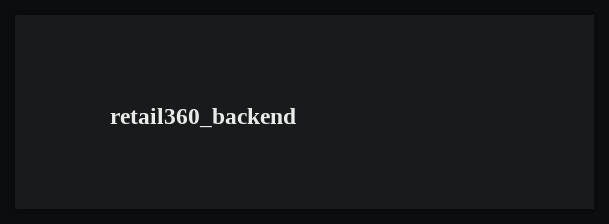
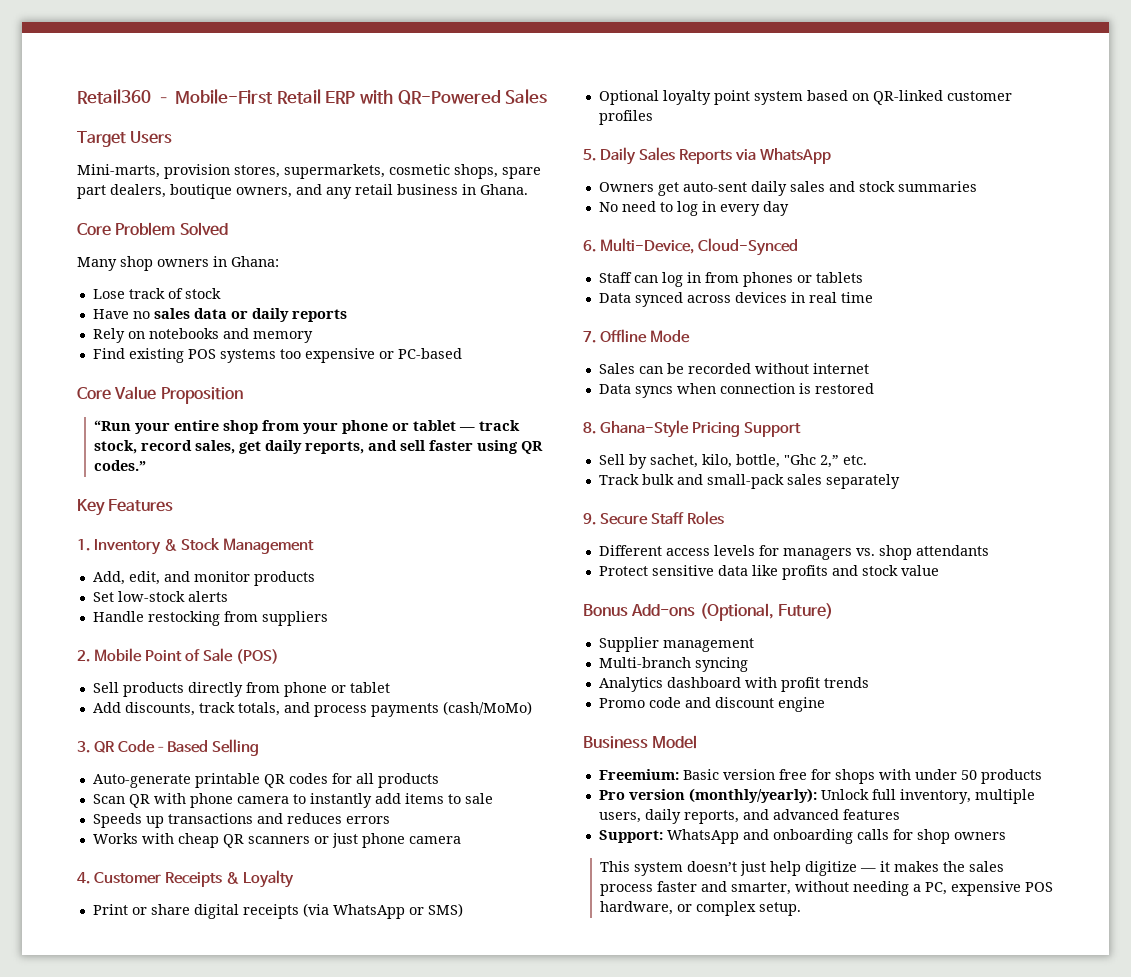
- retail360_backend
+ Retail360 – Mobile-First Retail ERP with QR-Powered Sales
+ Target Users
+ Mini-marts, provision stores, supermarkets, cosmetic shops, spare part dealers, boutique owners, and any retail business in Ghana.
+ Core Problem Solved
+ Many shop owners in Ghana:
+ Lose track of stock
+ Have no sales data or daily reports
+ Rely on notebooks and memory
+ Find existing POS systems too expensive or PC-based
+ Core Value Proposition
+ “Run your entire shop from your phone or tablet — track stock, record sales, get daily reports, and sell faster using QR codes.”
+ Key Features
+ 1. Inventory & Stock Management
+ Add, edit, and monitor products
+ Set low-stock alerts
+ Handle restocking from suppliers
+ 2. Mobile Point of Sale (POS)
+ Sell products directly from phone or tablet
+ Add discounts, track totals, and process payments (cash/MoMo)
+ 3. QR Code–Based Selling
+ Auto-generate printable QR codes for all products
+ Scan QR with phone camera to instantly add items to sale
+ Speeds up transactions and reduces errors
+ Works with cheap QR scanners or just phone camera
+ 4. Customer Receipts & Loyalty
+ Print or share digital receipts (via WhatsApp or SMS)
+ Optional loyalty point system based on QR-linked customer profiles
+ 5. Daily Sales Reports via WhatsApp
+ Owners get auto-sent daily sales and stock summaries
+ No need to log in every day
+ 6. Multi-Device, Cloud-Synced
+ Staff can log in from phones or tablets
+ Data synced across devices in real time
+ 7. Offline Mode
+ Sales can be recorded without internet
+ Data syncs when connection is restored
+ 8. Ghana-Style Pricing Support
+ Sell by sachet, kilo, bottle, "Ghc 2,” etc.
+ Track bulk and small-pack sales separately
+ 9. Secure Staff Roles
+ Different access levels for managers vs. shop attendants
+ Protect sensitive data like profits and stock value
+ Bonus Add-ons (Optional, Future)
+ Supplier management
+ Multi-branch syncing
+ Analytics dashboard with profit trends
+ Promo code and discount engine
+ Business Model
+ Freemium: Basic version free for shops with under 50 products
+ Pro version (monthly/yearly): Unlock full inventory, multiple users, daily reports, and advanced features
+ Support: WhatsApp and onboarding calls for shop owners
+ This system doesn’t just help digitize — it makes the sales process faster and smarter, without needing a PC, expensive POS hardware, or complex setup.

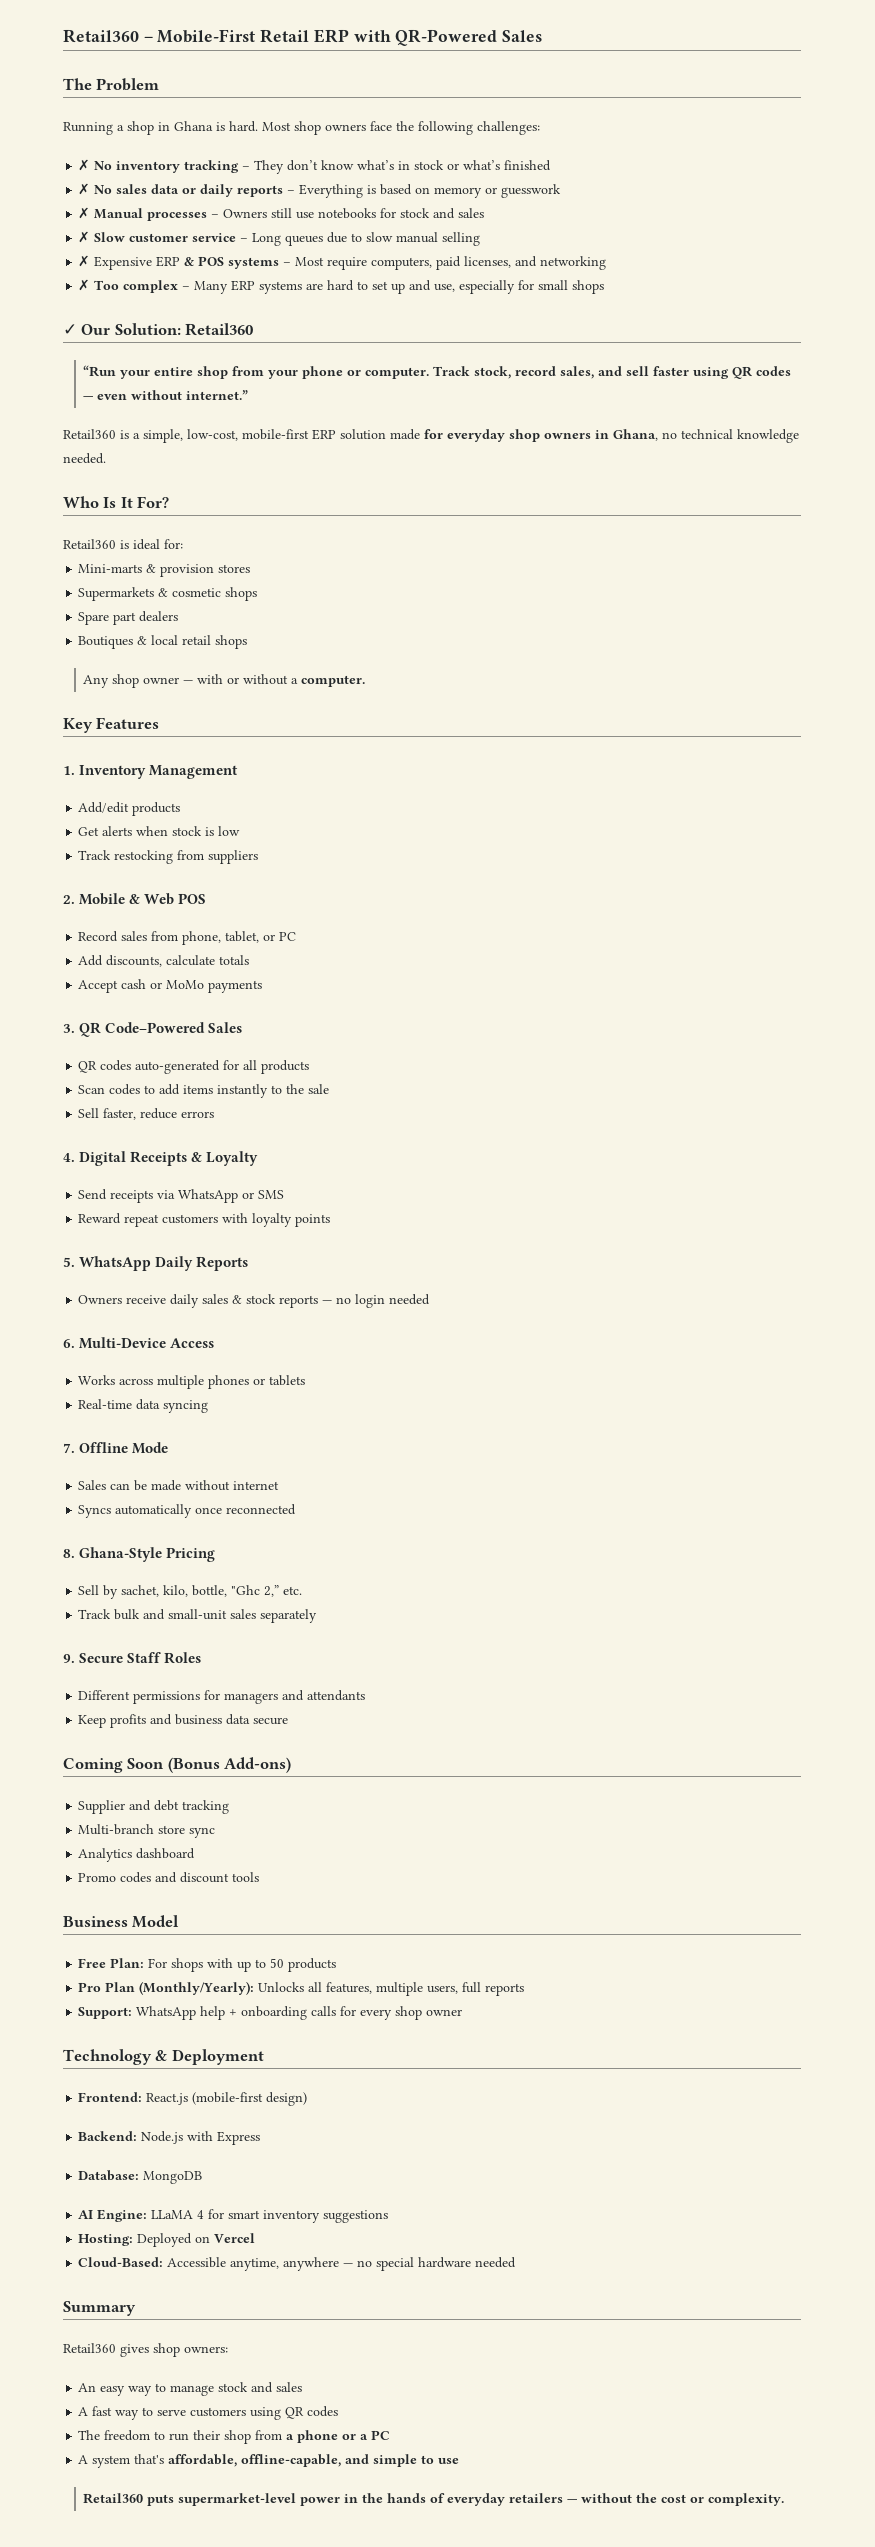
- Target Users
- Mini-marts, provision stores, supermarkets, cosmetic shops, spare part dealers, boutique owners, and any retail business in Ghana.
- Core Problem Solved
- Many shop owners in Ghana:
- Lose track of stock
- Have no sales data or daily reports
- Rely on notebooks and memory
- Find existing POS systems too expensive or PC-based
- Core Value Proposition
+ The Problem
+ Running a shop in Ghana is hard. Most shop owners face the following challenges:
+ ✗ No inventory tracking – They don’t know what’s in stock or what’s finished
+ ✗ No sales data or daily reports – Everything is based on memory or guesswork
+ ✗ Manual processes – Owners still use notebooks for stock and sales
+ ✗ Slow customer service – Long queues due to slow manual selling
+ ✗ Expensive ERP & POS systems – Most require computers, paid licenses, and networking
+ ✗ Too complex – Many ERP systems are hard to set up and use, especially for small shops
+ ✓ Our Solution: Retail360
- “Run your entire shop from your phone or tablet — track stock, record sales, get daily reports, and sell faster using QR codes.”
+ “Run your entire shop from your phone or computer. Track stock, record sales, and sell faster using QR codes — even without internet.”
+ Retail360 is a simple, low-cost, mobile-first ERP solution made for everyday shop owners in Ghana, no technical knowledge needed.
+ Who Is It For?
+ Retail360 is ideal for:
+ Mini-marts & provision stores
+ Supermarkets & cosmetic shops
+ Spare part dealers
+ Boutiques & local retail shops
+ Any shop owner — with or without a computer.
- 1. Inventory & Stock Management
+ 1. Inventory Management
- Add, edit, and monitor products
- Set low-stock alerts
- Handle restocking from suppliers
+ Add/edit products
+ Get alerts when stock is low
+ Track restocking from suppliers
- 2. Mobile Point of Sale (POS)
- Sell products directly from phone or tablet
- Add discounts, track totals, and process payments (cash/MoMo)
+ 2. Mobile & Web POS
+ Record sales from phone, tablet, or PC
+ Add discounts, calculate totals
+ Accept cash or MoMo payments
- 3. QR Code–Based Selling
- Auto-generate printable QR codes for all products
+ 3. QR Code–Powered Sales
+ QR codes auto-generated for all products
- Scan QR with phone camera to instantly add items to sale
- Speeds up transactions and reduces errors
- Works with cheap QR scanners or just phone camera
+ Scan codes to add items instantly to the sale
+ Sell faster, reduce errors
- 4. Customer Receipts & Loyalty
+ 4. Digital Receipts & Loyalty
- Print or share digital receipts (via WhatsApp or SMS)
- Optional loyalty point system based on QR-linked customer profiles
+ Send receipts via WhatsApp or SMS
+ Reward repeat customers with loyalty points
- 5. Daily Sales Reports via WhatsApp
- Owners get auto-sent daily sales and stock summaries
- No need to log in every day
- 6. Multi-Device, Cloud-Synced
- Staff can log in from phones or tablets
- Data synced across devices in real time
+ 5. WhatsApp Daily Reports
+ Owners receive daily sales & stock reports — no login needed
+ 6. Multi-Device Access
+ Works across multiple phones or tablets
+ Real-time data syncing
- Sales can be recorded without internet
+ Sales can be made without internet
- Data syncs when connection is restored
+ Syncs automatically once reconnected
- 8. Ghana-Style Pricing Support
+ 8. Ghana-Style Pricing
- Track bulk and small-pack sales separately
+ Track bulk and small-unit sales separately
- Different access levels for managers vs. shop attendants
- Protect sensitive data like profits and stock value
- Bonus Add-ons (Optional, Future)
- Supplier management
+ Different permissions for managers and attendants
+ Keep profits and business data secure
+ Coming Soon (Bonus Add-ons)
+ Supplier and debt tracking
- Multi-branch syncing
+ Multi-branch store sync
- Analytics dashboard with profit trends
+ Analytics dashboard
- Promo code and discount engine
+ Promo codes and discount tools
- Freemium: Basic version free for shops with under 50 products
- Pro version (monthly/yearly): Unlock full inventory, multiple users, daily reports, and advanced features
+ Free Plan: For shops with up to 50 products
+ Pro Plan (Monthly/Yearly): Unlocks all features, multiple users, full reports
- Support: WhatsApp and onboarding calls for shop owners
- This system doesn’t just help digitize — it makes the sales process faster and smarter, without needing a PC, expensive POS hardware, or complex setup.
+ Support: WhatsApp help + onboarding calls for every shop owner
+ Technology & Deployment
+ Frontend: React.js (mobile-first design)
+ Backend: Node.js with Express
+ Database: MongoDB
+ AI Engine: LLaMA 4 for smart inventory suggestions
+ Hosting: Deployed on Vercel
+ Cloud-Based: Accessible anytime, anywhere — no special hardware needed
+ Summary
+ Retail360 gives shop owners:
+ An easy way to manage stock and sales
+ A fast way to serve customers using QR codes
+ The freedom to run their shop from a phone or a PC
+ A system that's affordable, offline-capable, and simple to use
+ Retail360 puts supermarket-level power in the hands of everyday retailers — without the cost or complexity.

